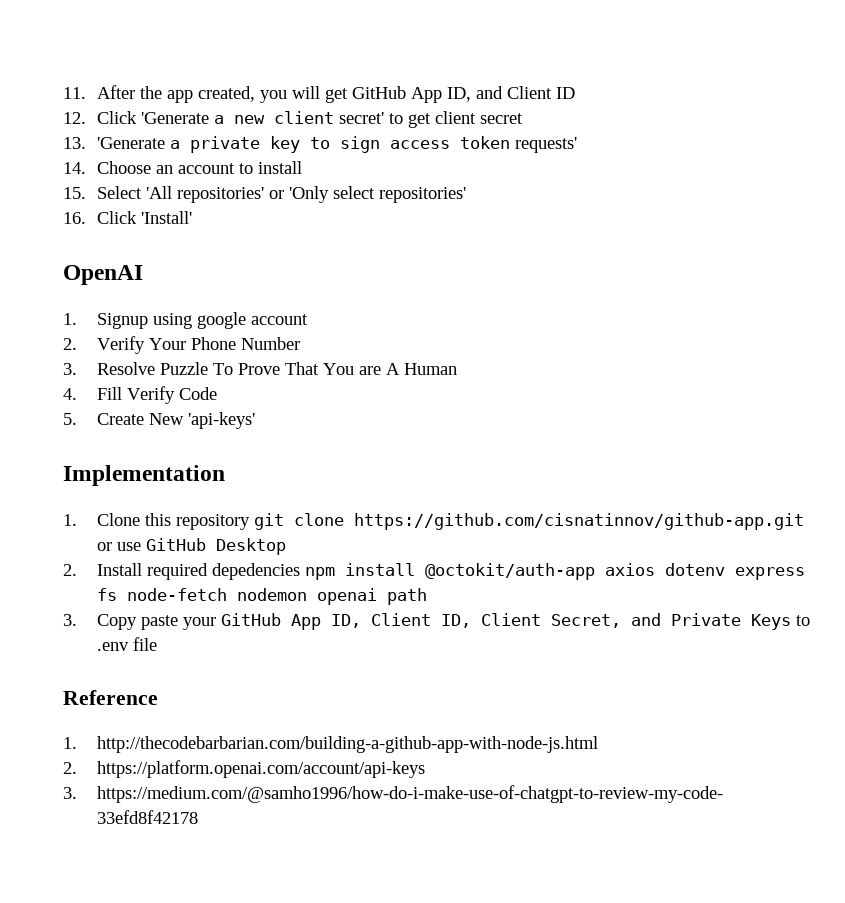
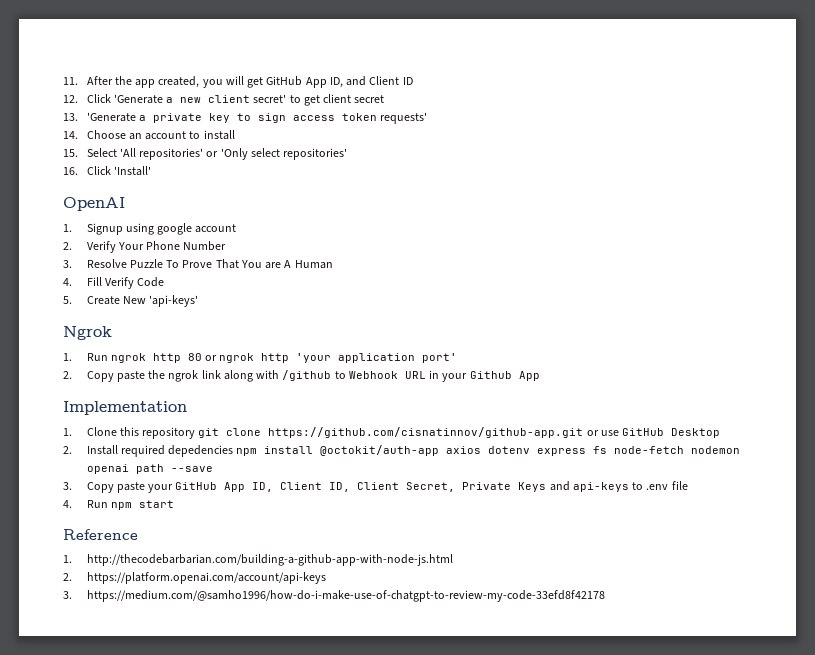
+ Ngrok
+ 1. Run ngrok http 80 or ngrok http 'your application port'
+ 2. Copy paste the ngrok link along with /github to Webhook URL in your Github App
- 2. Install required depedencies npm install @octokit/auth-app axios dotenv express fs node-fetch nodemon openai path
+ 2. Install required depedencies npm install @octokit/auth-app axios dotenv express fs node-fetch nodemon openai path --save
- 3. Copy paste your GitHub App ID, Client ID, Client Secret, and Private Keys to .env file
+ 3. Copy paste your GitHub App ID, Client ID, Client Secret, Private Keys and api-keys to .env file
+ 4. Run npm start

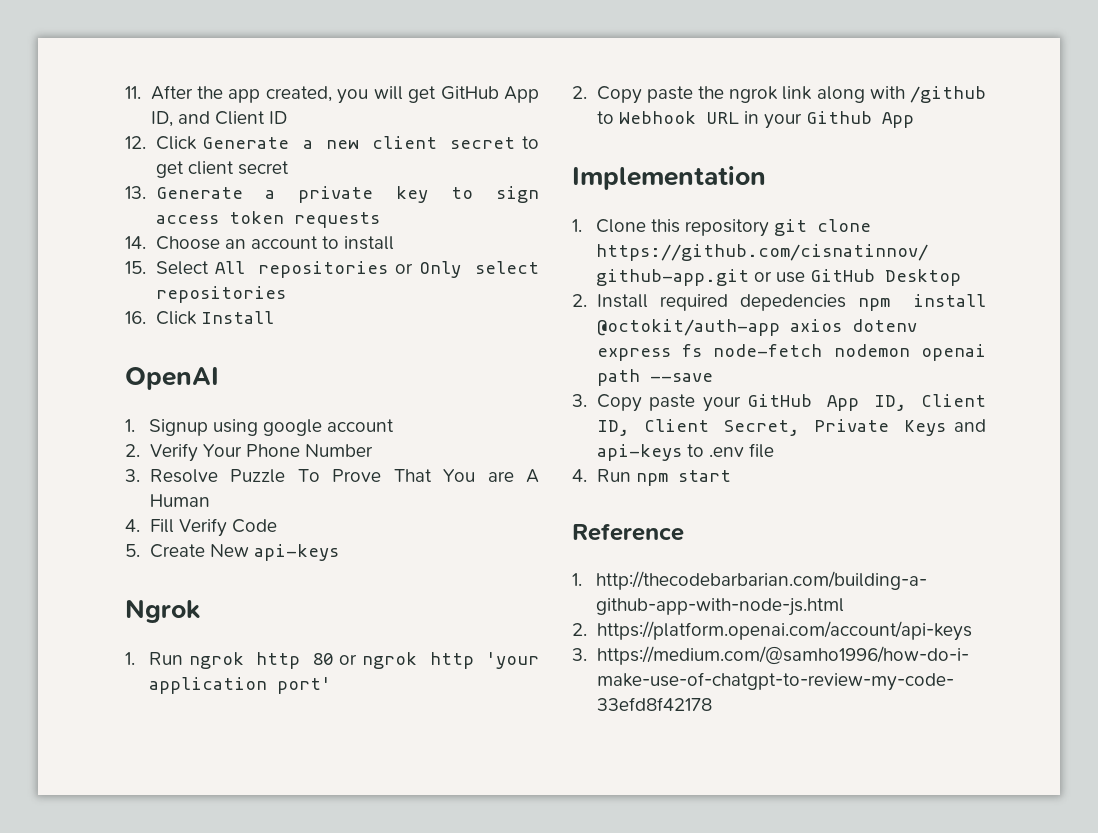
- 12. Click 'Generate a new client secret' to get client secret
+ 12. Click Generate a new client secret to get client secret
- 13. 'Generate a private key to sign access token requests'
+ 13. Generate a private key to sign access token requests
- 15. Select 'All repositories' or 'Only select repositories'
+ 15. Select All repositories or Only select repositories
- 16. Click 'Install'
+ 16. Click Install
- 5. Create New 'api-keys'
+ 5. Create New api-keys

